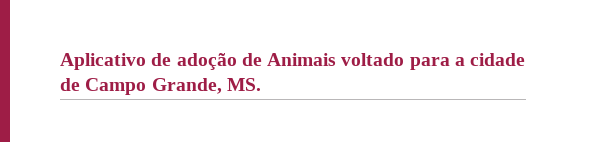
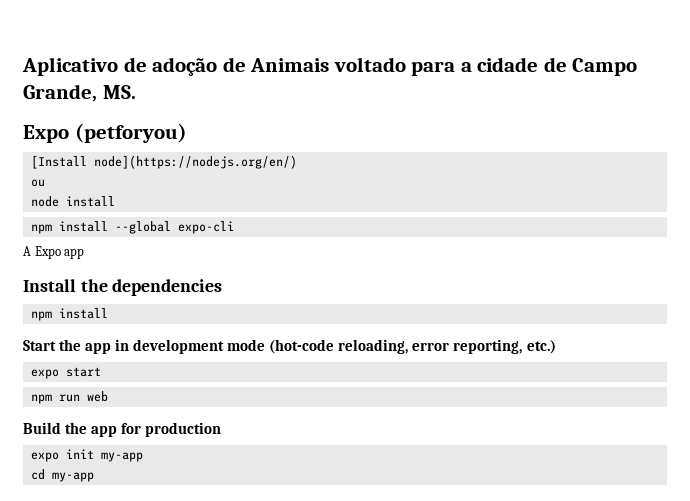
+ Expo (petforyou)
+ [Install node](https://nodejs.org/en/)
+ ou
+ node install
+ npm install --global expo-cli
+ A Expo app
+ Install the dependencies
+ npm install
+ Start the app in development mode (hot-code reloading, error reporting, etc.)
+ expo start
+ npm run web
+ Build the app for production
+ expo init my-app
+ cd my-app

